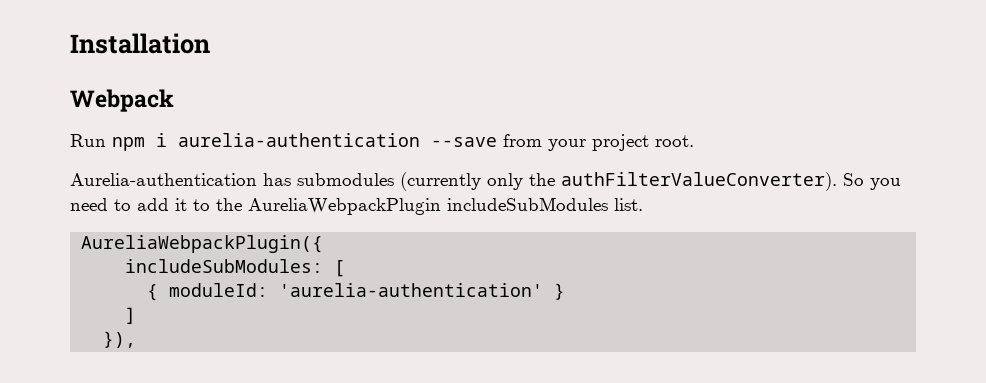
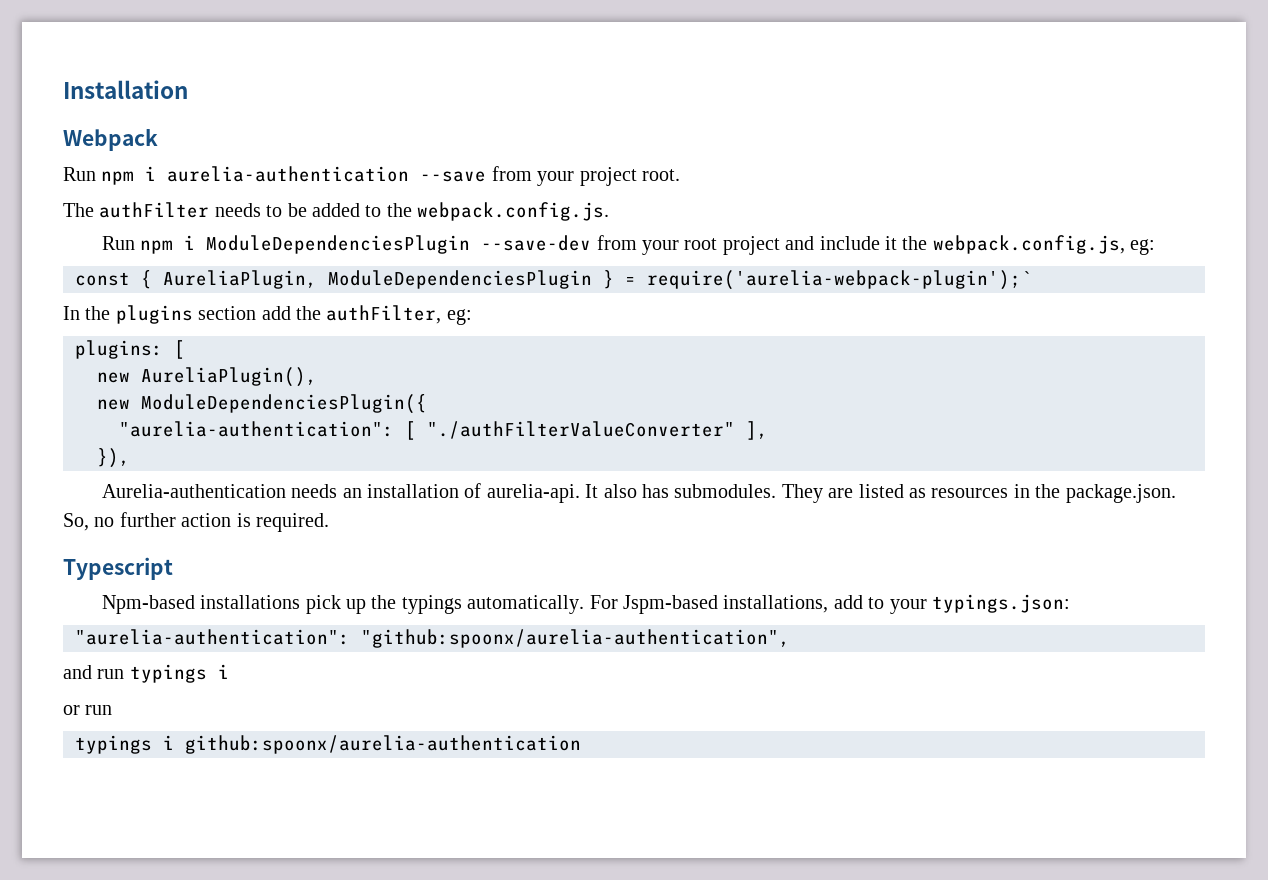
- Aurelia-authentication has submodules (currently only the authFilterValueConverter). So you need to add it to the AureliaWebpackPlugin includeSubModules list.
- AureliaWebpackPlugin({
- includeSubModules: [
- { moduleId: 'aurelia-authentication' }
- ]
+ The authFilter needs to be added to the webpack.config.js.
+ Run npm i ModuleDependenciesPlugin --save-dev from your root project and include it the webpack.config.js, eg:
+ const { AureliaPlugin, ModuleDependenciesPlugin } = require('aurelia-webpack-plugin');`
+ In the plugins section add the authFilter, eg:
+ plugins: [
+ new AureliaPlugin(),
+ new ModuleDependenciesPlugin({
+ "aurelia-authentication": [ "./authFilterValueConverter" ],
  }),
+ Aurelia-authentication needs an installation of aurelia-api. It also has submodules. They are listed as resources in the package.json. So, no further action is required.
+ Typescript
+ Npm-based installations pick up the typings automatically. For Jspm-based installations, add to your typings.json:
+ "aurelia-authentication": "github:spoonx/aurelia-authentication",
+ and run typings i
+ or run
+ typings i github:spoonx/aurelia-authentication

